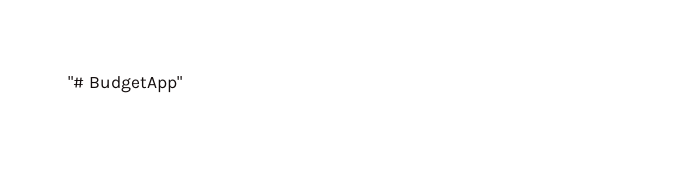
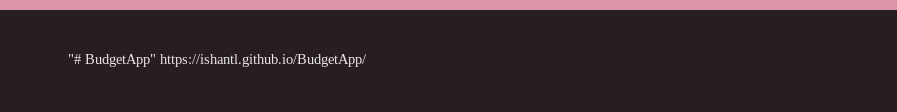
- "# BudgetApp"
+ "# BudgetApp" https://ishantl.github.io/BudgetApp/

